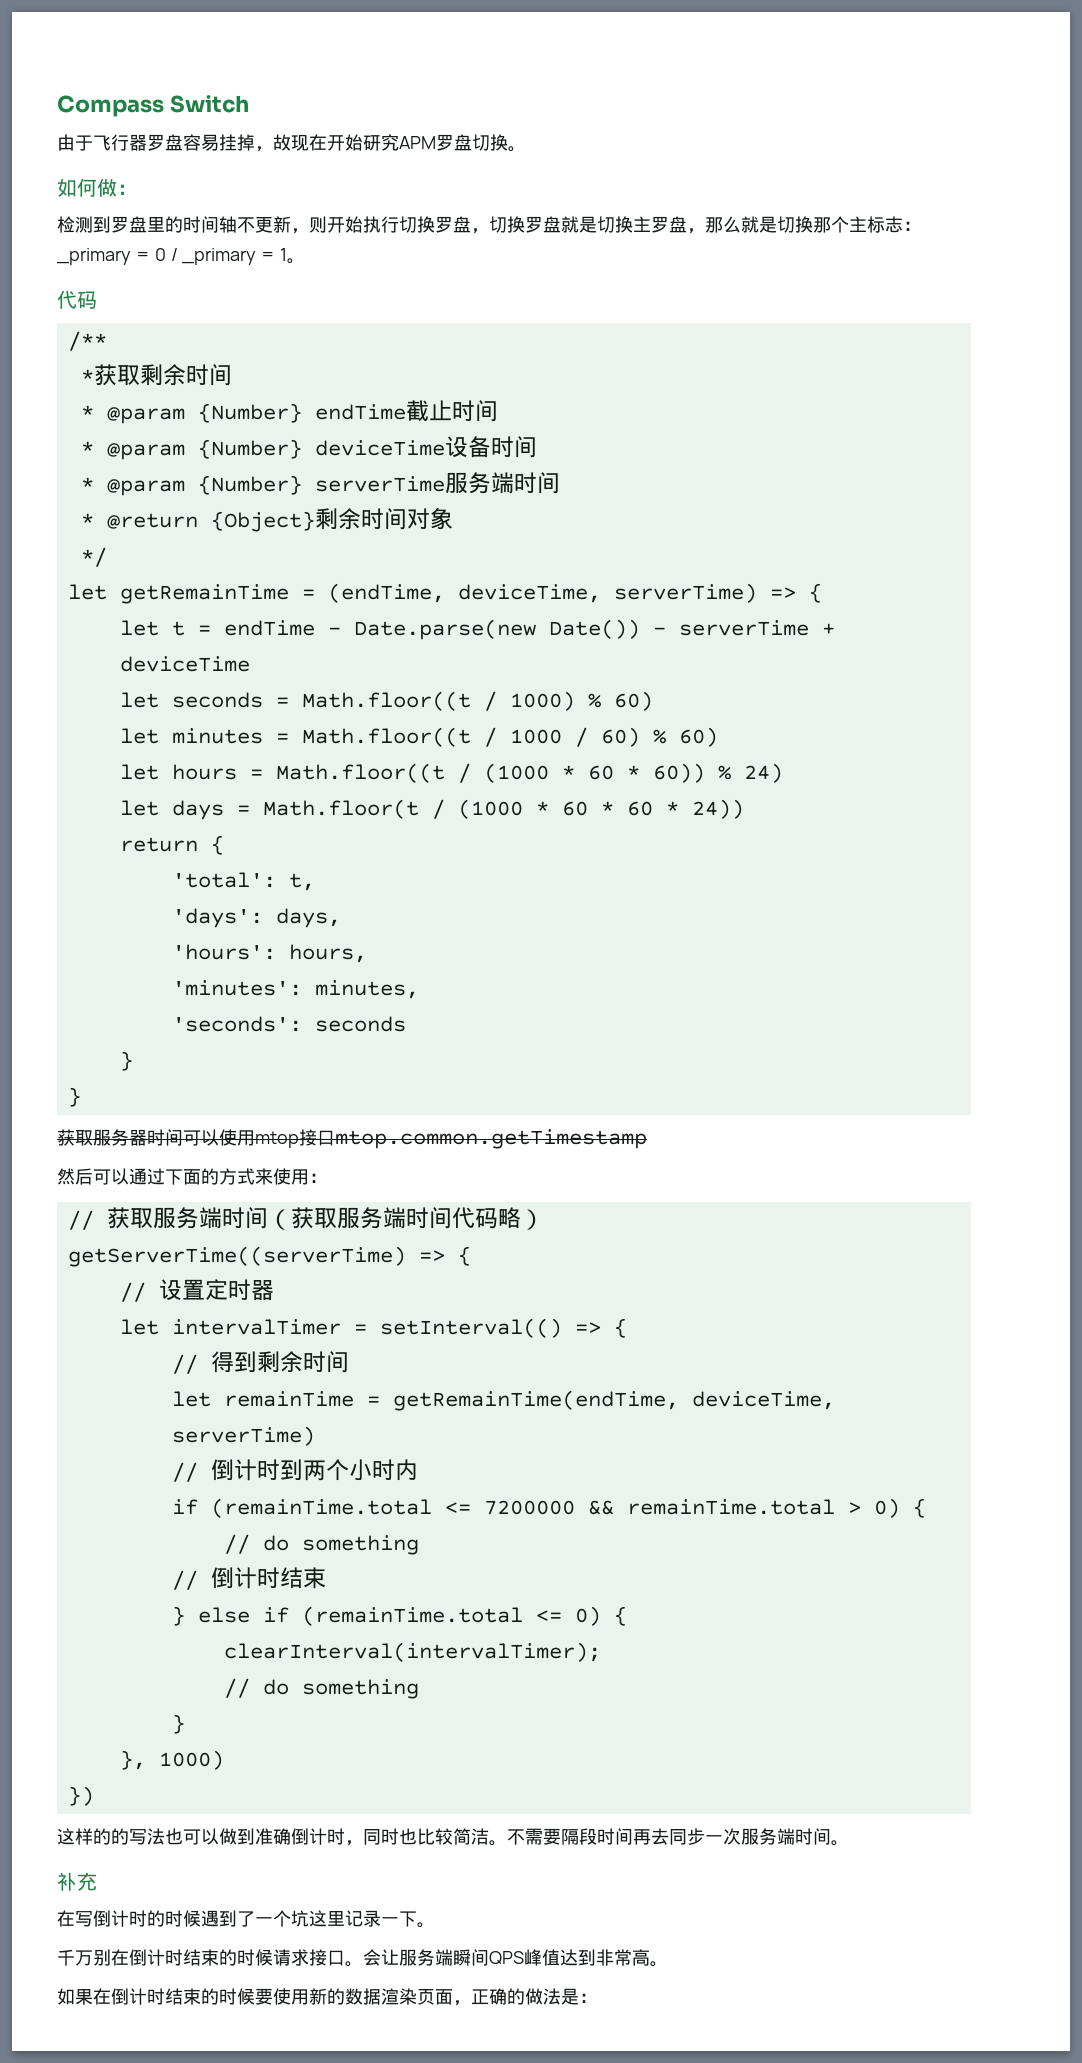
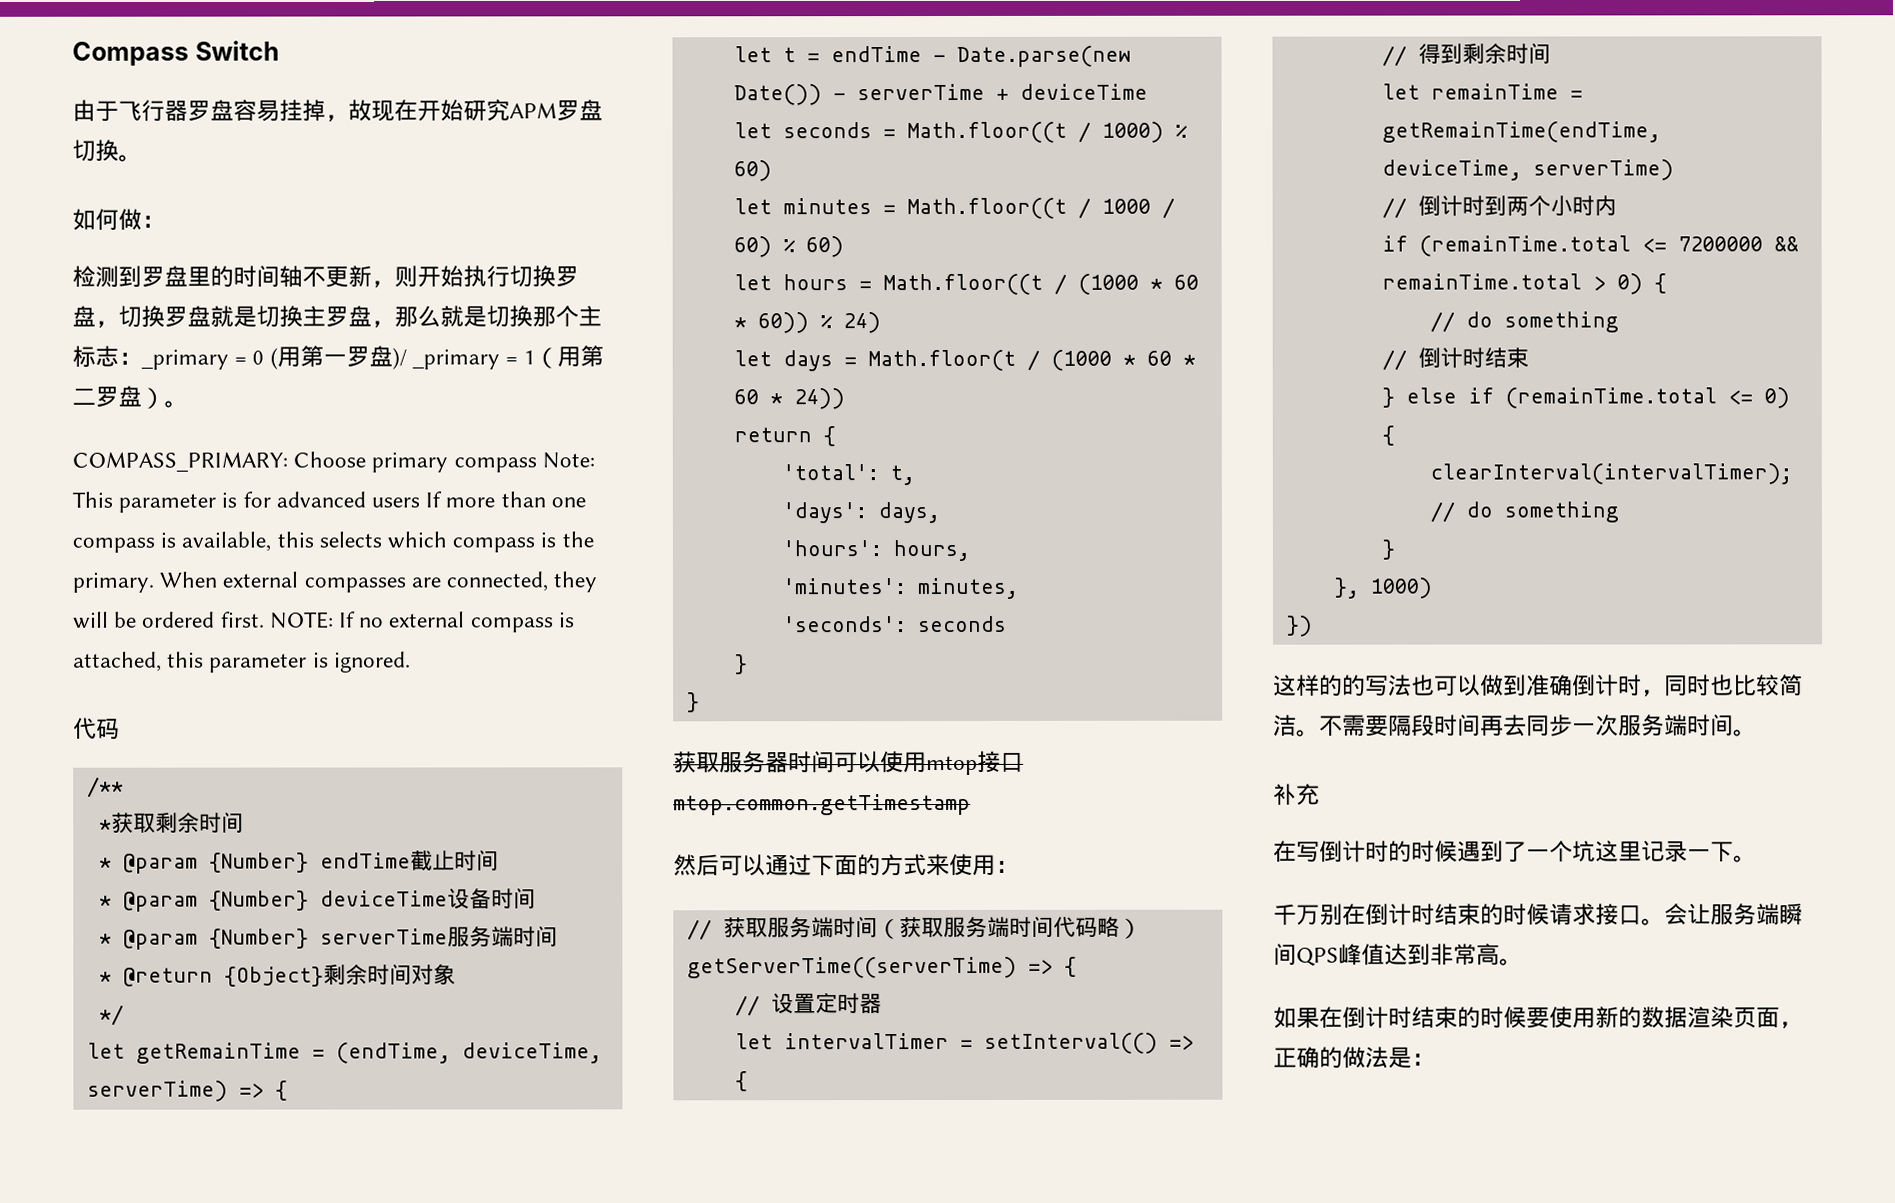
- 检测到罗盘里的时间轴不更新，则开始执行切换罗盘，切换罗盘就是切换主罗盘，那么就是切换那个主标志：_primary = 0 / _primary = 1。
+ 检测到罗盘里的时间轴不更新，则开始执行切换罗盘，切换罗盘就是切换主罗盘，那么就是切换那个主标志：_primary = 0 (用第一罗盘)/ _primary = 1（用第二罗盘）。
+ COMPASS_PRIMARY: Choose primary compass Note: This parameter is for advanced users If more than one compass is available, this selects which compass is the primary. When external compasses are connected, they will be ordered first. NOTE: If no external compass is attached, this parameter is ignored.

